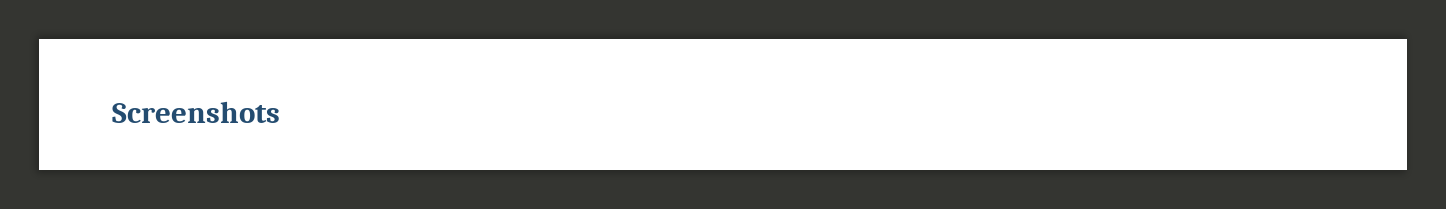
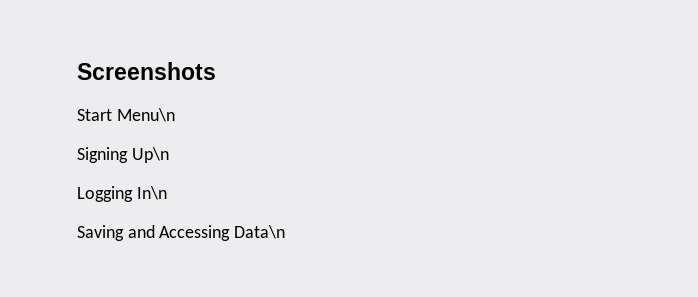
+ Start Menu\n
+ Signing Up\n
+ Logging In\n
+ Saving and Accessing Data\n

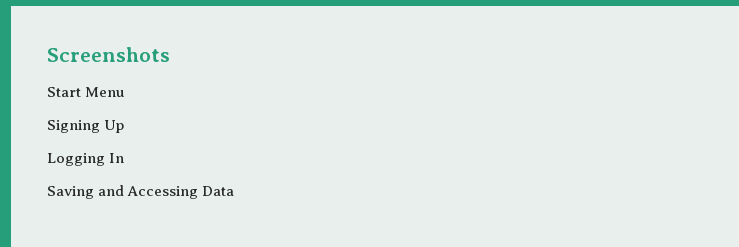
- Start Menu\n
+ Start Menu
- Signing Up\n
+ Signing Up
- Logging In\n
+ Logging In
- Saving and Accessing Data\n
+ Saving and Accessing Data

